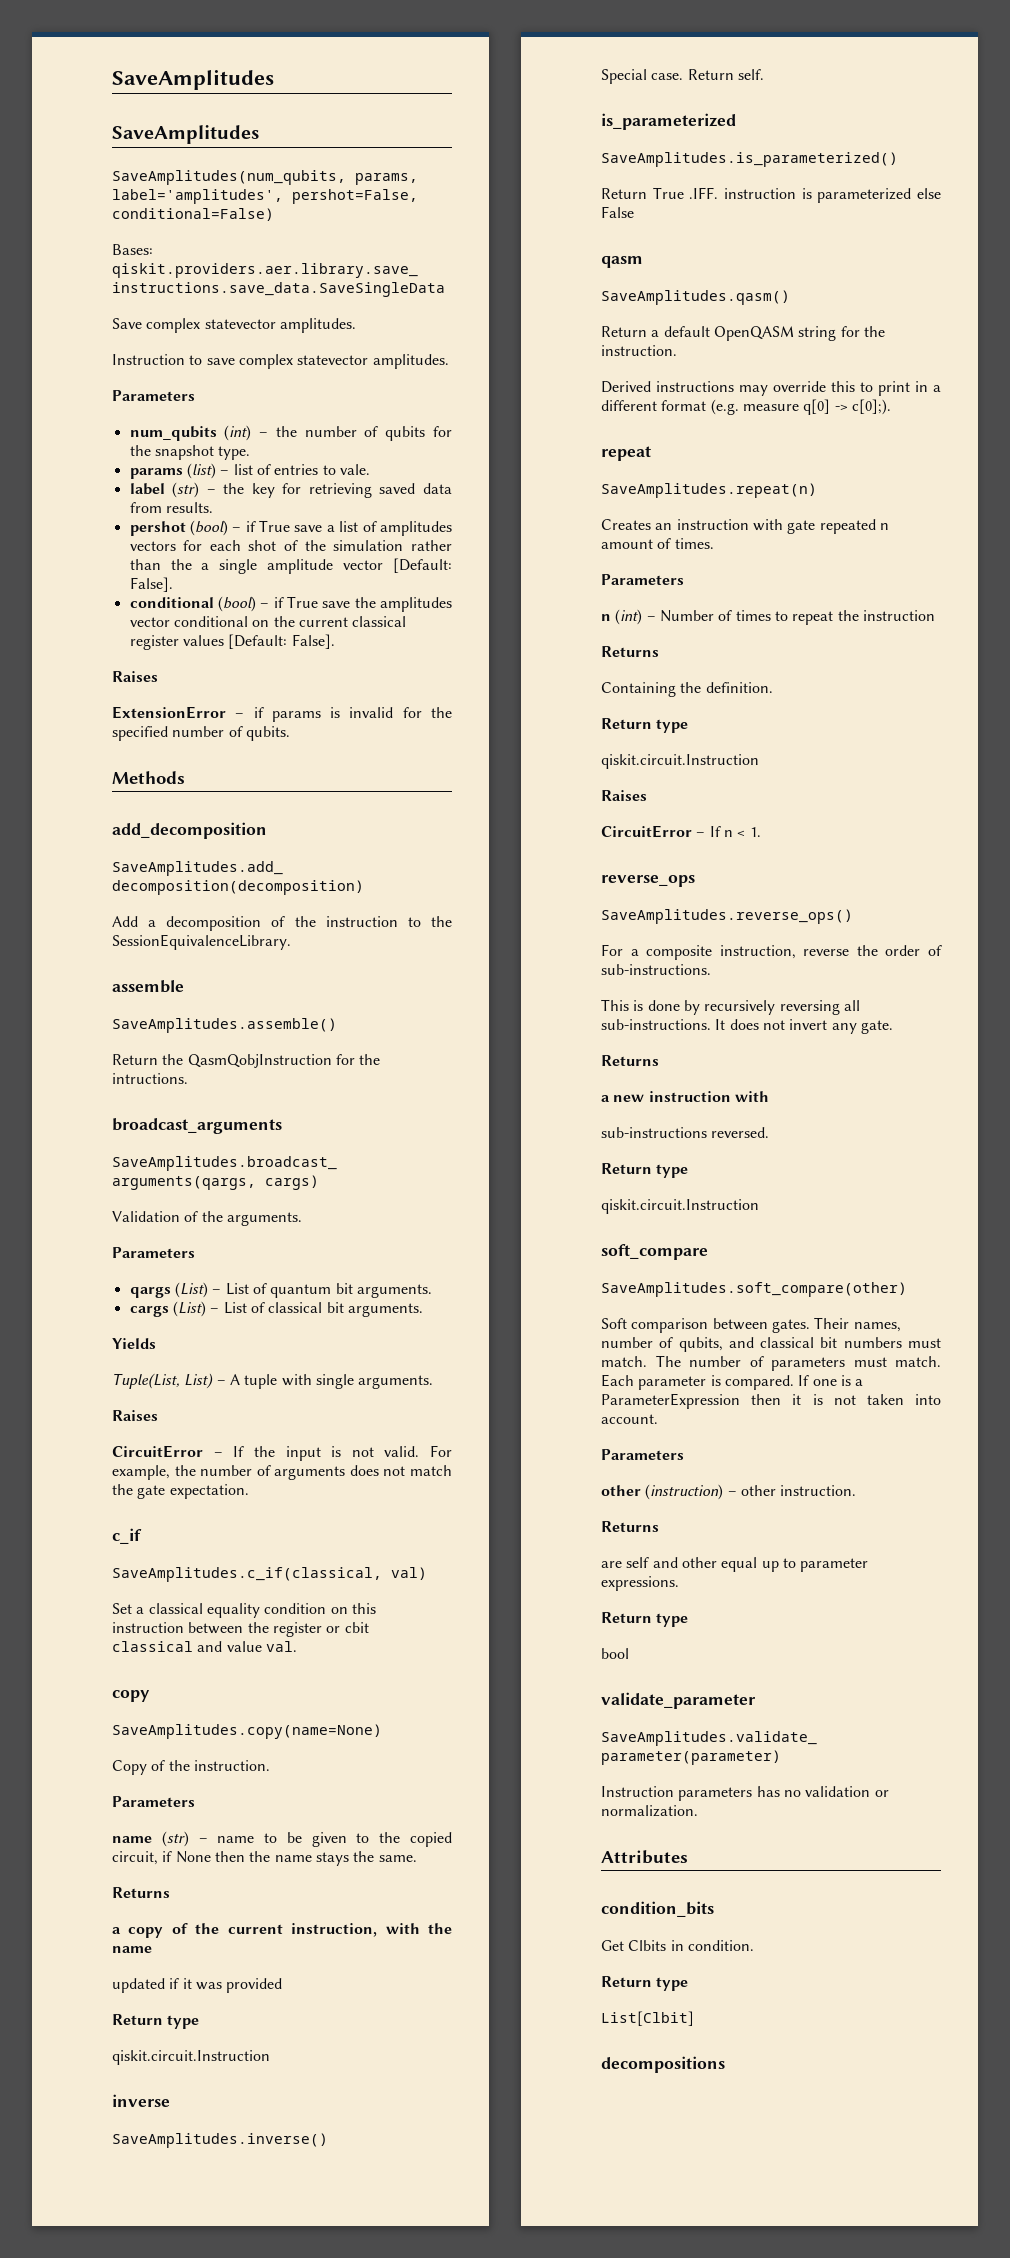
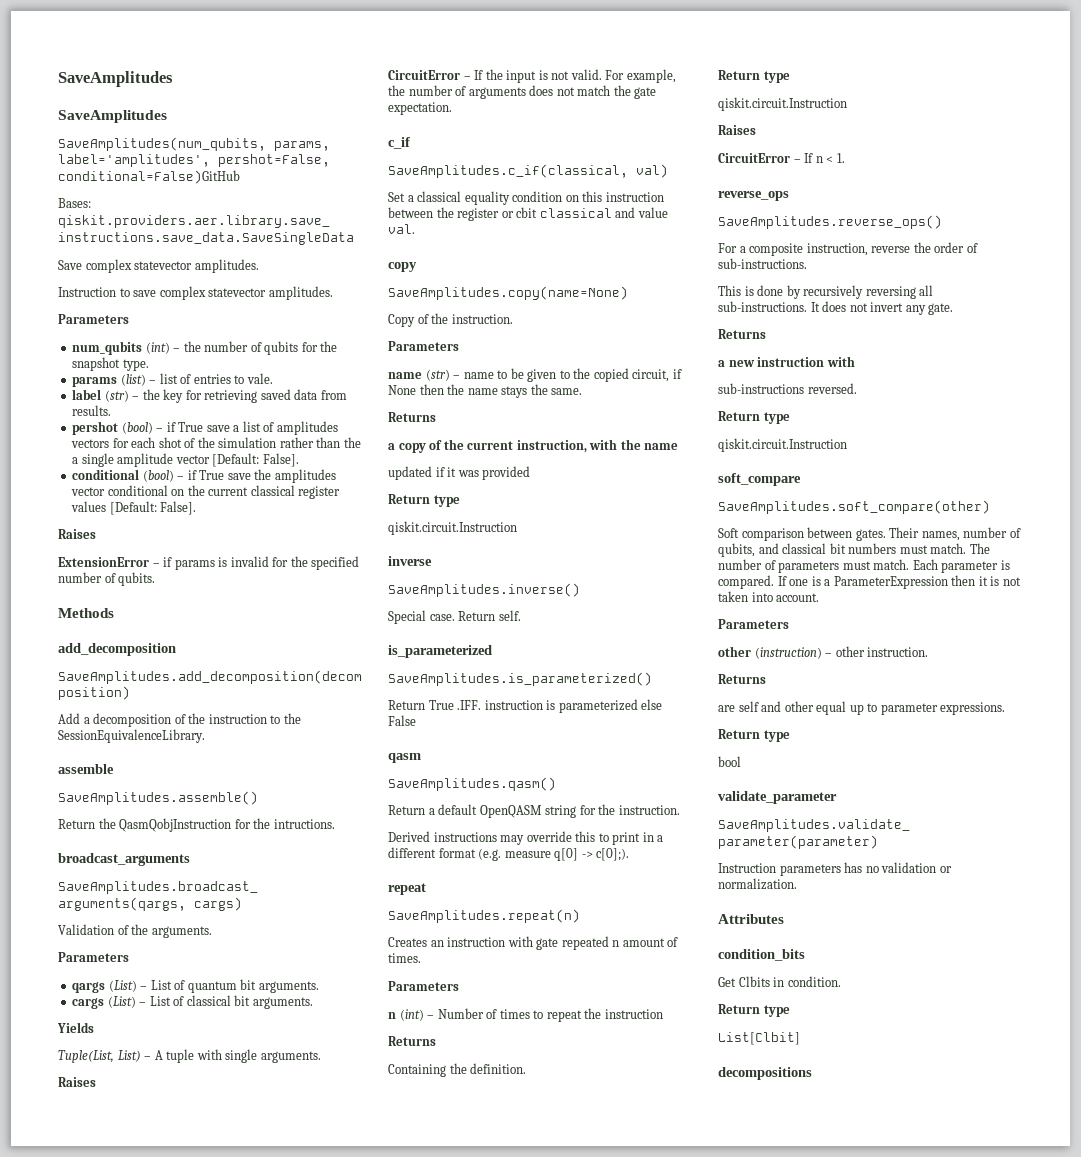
- SaveAmplitudes(num_qubits, params, label='amplitudes', pershot=False, conditional=False)
+ SaveAmplitudes(num_qubits, params, label='amplitudes', pershot=False, conditional=False)GitHub

